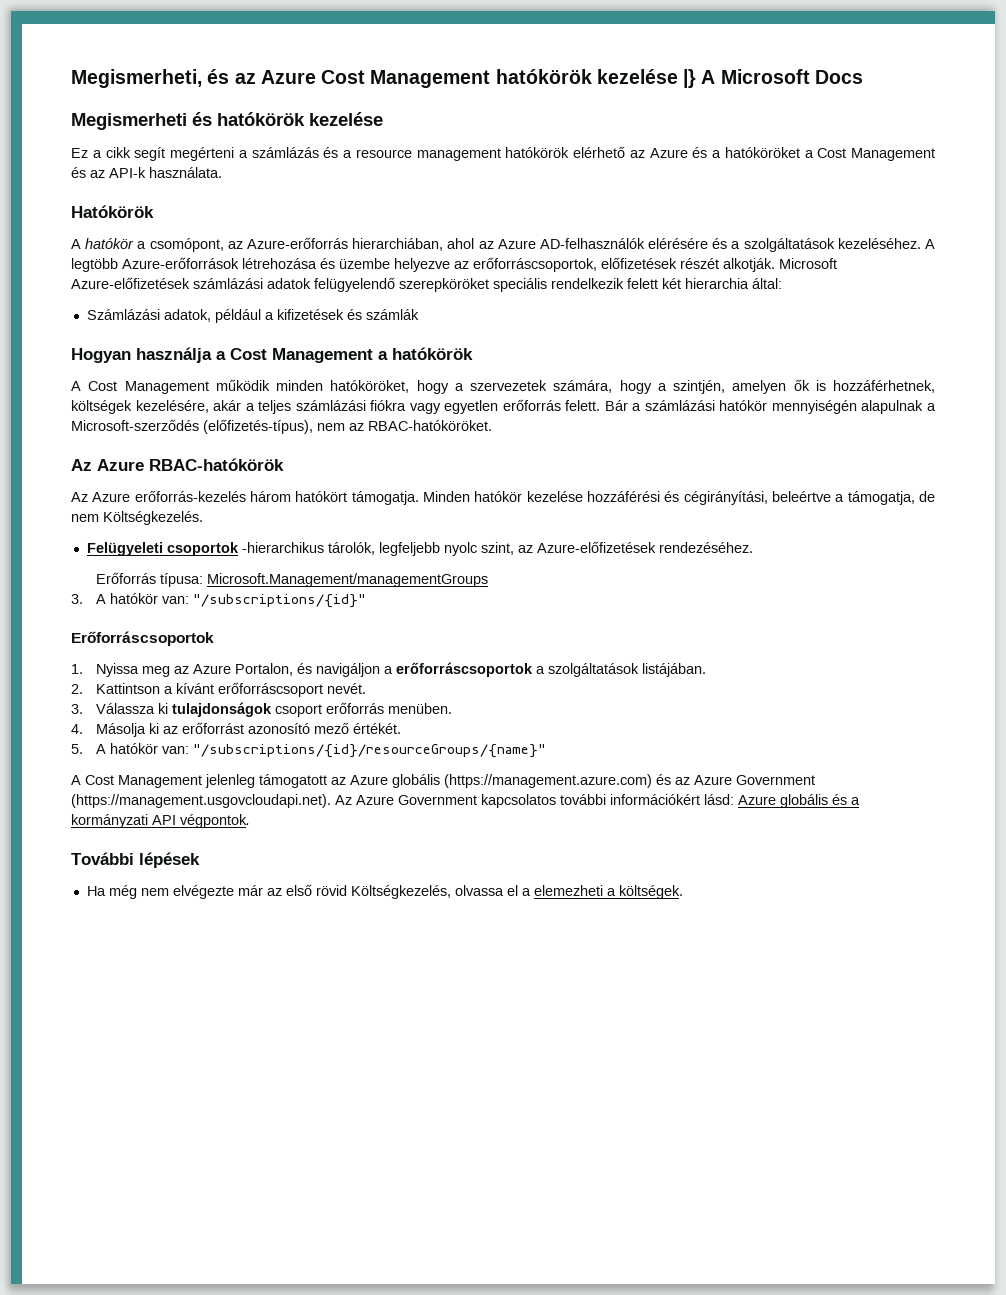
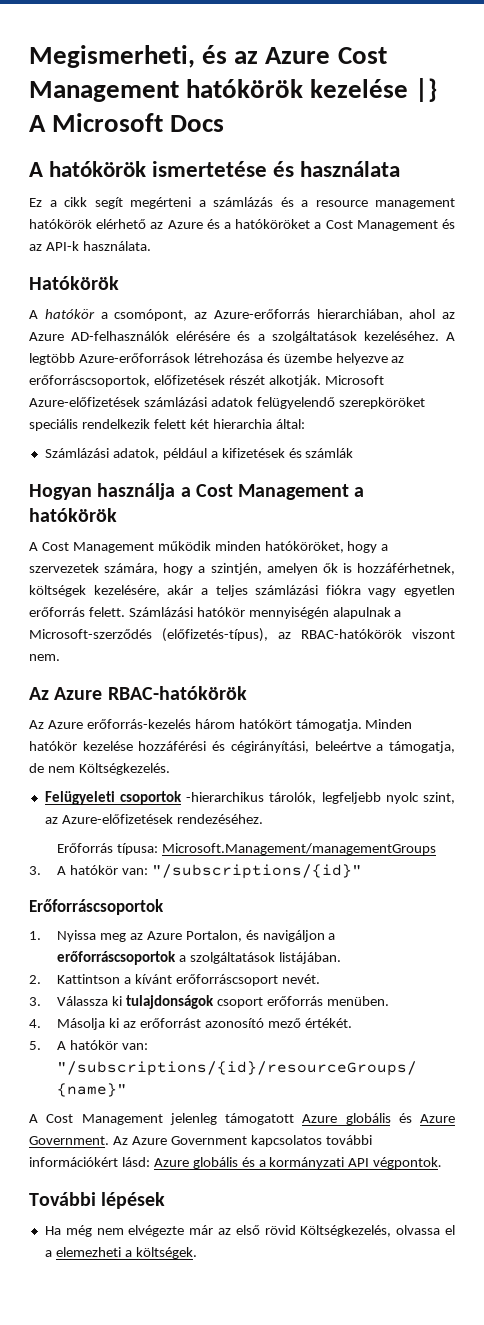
- Megismerheti és hatókörök kezelése
+ A hatókörök ismertetése és használata
- Bár a számlázási hatókör mennyiségén alapulnak a Microsoft-szerződés (előfizetés-típus), nem az RBAC-hatóköröket.
+ Számlázási hatókör mennyiségén alapulnak a Microsoft-szerződés (előfizetés-típus), az RBAC-hatókörök viszont nem.
- A Cost Management jelenleg támogatott az Azure globális (https://management.azure.com) és az Azure Government (https://management.usgovcloudapi.net). Az Azure Government kapcsolatos további információkért lásd: Azure globális és a kormányzati API végpontok.
+ A Cost Management jelenleg támogatott Azure globális és Azure Government. Az Azure Government kapcsolatos további információkért lásd: Azure globális és a kormányzati API végpontok.

